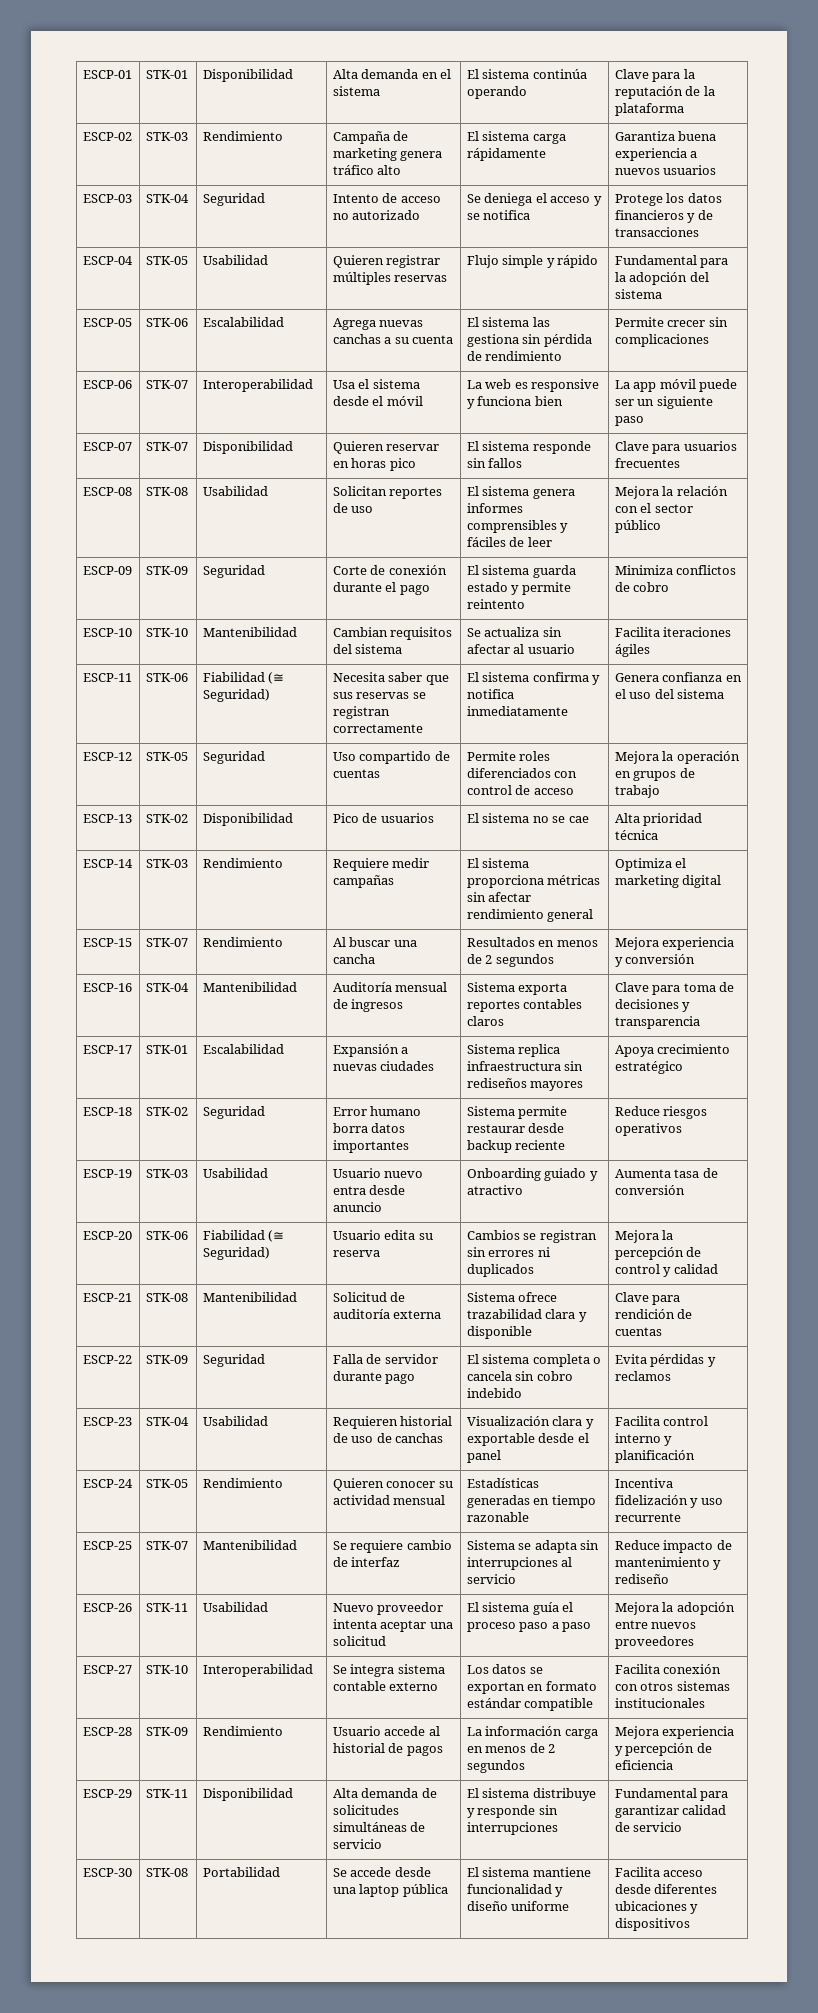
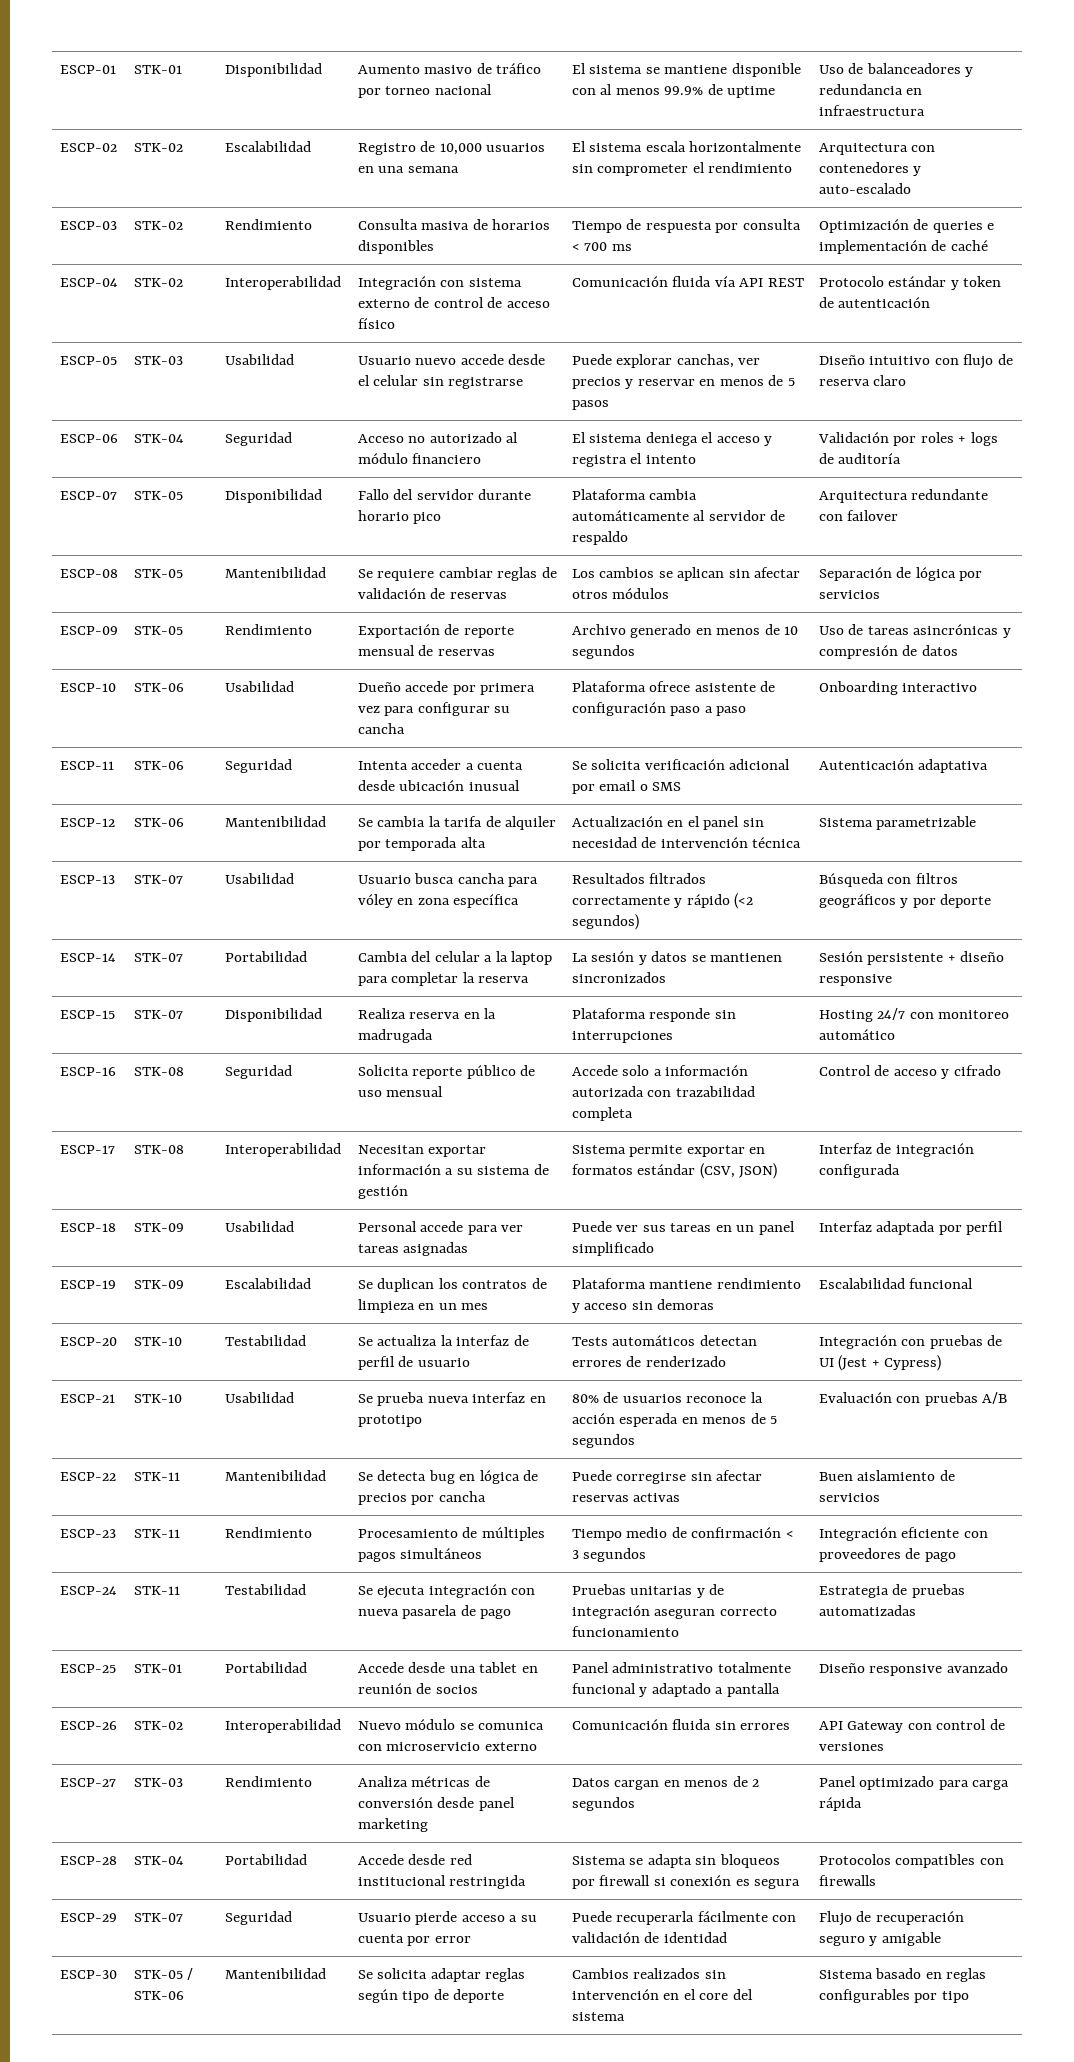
- ESCP-01 | STK-01 | Disponibilidad | Alta demanda en el sistema | El sistema continúa operando | Clave para la reputación de la plataforma
- ESCP-02 | STK-03 | Rendimiento | Campaña de marketing genera tráfico alto | El sistema carga rápidamente | Garantiza buena experiencia a nuevos usuarios
- ESCP-03 | STK-04 | Seguridad | Intento de acceso no autorizado | Se deniega el acceso y se notifica | Protege los datos financieros y de transacciones
- ESCP-04 | STK-05 | Usabilidad | Quieren registrar múltiples reservas | Flujo simple y rápido | Fundamental para la adopción del sistema
- ESCP-05 | STK-06 | Escalabilidad | Agrega nuevas canchas a su cuenta | El sistema las gestiona sin pérdida de rendimiento | Permite crecer sin complicaciones
- ESCP-06 | STK-07 | Interoperabilidad | Usa el sistema desde el móvil | La web es responsive y funciona bien | La app móvil puede ser un siguiente paso
- ESCP-07 | STK-07 | Disponibilidad | Quieren reservar en horas pico | El sistema responde sin fallos | Clave para usuarios frecuentes
- ESCP-08 | STK-08 | Usabilidad | Solicitan reportes de uso | El sistema genera informes comprensibles y fáciles de leer | Mejora la relación con el sector público
- ESCP-09 | STK-09 | Seguridad | Corte de conexión durante el pago | El sistema guarda estado y permite reintento | Minimiza conflictos de cobro
- ESCP-10 | STK-10 | Mantenibilidad | Cambian requisitos del sistema | Se actualiza sin afectar al usuario | Facilita iteraciones ágiles
- ESCP-11 | STK-06 | Fiabilidad (≅ Seguridad) | Necesita saber que sus reservas se registran correctamente | El sistema confirma y notifica inmediatamente | Genera confianza en el uso del sistema
- ESCP-12 | STK-05 | Seguridad | Uso compartido de cuentas | Permite roles diferenciados con control de acceso | Mejora la operación en grupos de trabajo
- ESCP-13 | STK-02 | Disponibilidad | Pico de usuarios | El sistema no se cae | Alta prioridad técnica
- ESCP-14 | STK-03 | Rendimiento | Requiere medir campañas | El sistema proporciona métricas sin afectar rendimiento general | Optimiza el marketing digital
- ESCP-15 | STK-07 | Rendimiento | Al buscar una cancha | Resultados en menos de 2 segundos | Mejora experiencia y conversión
- ESCP-16 | STK-04 | Mantenibilidad | Auditoría mensual de ingresos | Sistema exporta reportes contables claros | Clave para toma de decisiones y transparencia
- ESCP-17 | STK-01 | Escalabilidad | Expansión a nuevas ciudades | Sistema replica infraestructura sin rediseños mayores | Apoya crecimiento estratégico
- ESCP-18 | STK-02 | Seguridad | Error humano borra datos importantes | Sistema permite restaurar desde backup reciente | Reduce riesgos operativos
- ESCP-19 | STK-03 | Usabilidad | Usuario nuevo entra desde anuncio | Onboarding guiado y atractivo | Aumenta tasa de conversión
- ESCP-20 | STK-06 | Fiabilidad (≅ Seguridad) | Usuario edita su reserva | Cambios se registran sin errores ni duplicados | Mejora la percepción de control y calidad
- ESCP-21 | STK-08 | Mantenibilidad | Solicitud de auditoría externa | Sistema ofrece trazabilidad clara y disponible | Clave para rendición de cuentas
- ESCP-22 | STK-09 | Seguridad | Falla de servidor durante pago | El sistema completa o cancela sin cobro indebido | Evita pérdidas y reclamos
- ESCP-23 | STK-04 | Usabilidad | Requieren historial de uso de canchas | Visualización clara y exportable desde el panel | Facilita control interno y planificación
- ESCP-24 | STK-05 | Rendimiento | Quieren conocer su actividad mensual | Estadísticas generadas en tiempo razonable | Incentiva fidelización y uso recurrente
- ESCP-25 | STK-07 | Mantenibilidad | Se requiere cambio de interfaz | Sistema se adapta sin interrupciones al servicio | Reduce impacto de mantenimiento y rediseño
+ ESCP-01 | STK-01 | Disponibilidad | Aumento masivo de tráfico por torneo nacional | El sistema se mantiene disponible con al menos 99.9% de uptime | Uso de balanceadores y redundancia en infraestructura
+ ESCP-02 | STK-02 | Escalabilidad | Registro de 10,000 usuarios en una semana | El sistema escala horizontalmente sin comprometer el rendimiento | Arquitectura con contenedores y auto-escalado
+ ESCP-03 | STK-02 | Rendimiento | Consulta masiva de horarios disponibles | Tiempo de respuesta por consulta < 700 ms | Optimización de queries e implementación de caché
+ ESCP-04 | STK-02 | Interoperabilidad | Integración con sistema externo de control de acceso físico | Comunicación fluida vía API REST | Protocolo estándar y token de autenticación
+ ESCP-05 | STK-03 | Usabilidad | Usuario nuevo accede desde el celular sin registrarse | Puede explorar canchas, ver precios y reservar en menos de 5 pasos | Diseño intuitivo con flujo de reserva claro
+ ESCP-06 | STK-04 | Seguridad | Acceso no autorizado al módulo financiero | El sistema deniega el acceso y registra el intento | Validación por roles + logs de auditoría
+ ESCP-07 | STK-05 | Disponibilidad | Fallo del servidor durante horario pico | Plataforma cambia automáticamente al servidor de respaldo | Arquitectura redundante con failover
+ ESCP-08 | STK-05 | Mantenibilidad | Se requiere cambiar reglas de validación de reservas | Los cambios se aplican sin afectar otros módulos | Separación de lógica por servicios
+ ESCP-09 | STK-05 | Rendimiento | Exportación de reporte mensual de reservas | Archivo generado en menos de 10 segundos | Uso de tareas asincrónicas y compresión de datos
+ ESCP-10 | STK-06 | Usabilidad | Dueño accede por primera vez para configurar su cancha | Plataforma ofrece asistente de configuración paso a paso | Onboarding interactivo
+ ESCP-11 | STK-06 | Seguridad | Intenta acceder a cuenta desde ubicación inusual | Se solicita verificación adicional por email o SMS | Autenticación adaptativa
+ ESCP-12 | STK-06 | Mantenibilidad | Se cambia la tarifa de alquiler por temporada alta | Actualización en el panel sin necesidad de intervención técnica | Sistema parametrizable
+ ESCP-13 | STK-07 | Usabilidad | Usuario busca cancha para vóley en zona específica | Resultados filtrados correctamente y rápido (<2 segundos) | Búsqueda con filtros geográficos y por deporte
+ ESCP-14 | STK-07 | Portabilidad | Cambia del celular a la laptop para completar la reserva | La sesión y datos se mantienen sincronizados | Sesión persistente + diseño responsive
+ ESCP-15 | STK-07 | Disponibilidad | Realiza reserva en la madrugada | Plataforma responde sin interrupciones | Hosting 24/7 con monitoreo automático
+ ESCP-16 | STK-08 | Seguridad | Solicita reporte público de uso mensual | Accede solo a información autorizada con trazabilidad completa | Control de acceso y cifrado
+ ESCP-17 | STK-08 | Interoperabilidad | Necesitan exportar información a su sistema de gestión | Sistema permite exportar en formatos estándar (CSV, JSON) | Interfaz de integración configurada
+ ESCP-18 | STK-09 | Usabilidad | Personal accede para ver tareas asignadas | Puede ver sus tareas en un panel simplificado | Interfaz adaptada por perfil
+ ESCP-19 | STK-09 | Escalabilidad | Se duplican los contratos de limpieza en un mes | Plataforma mantiene rendimiento y acceso sin demoras | Escalabilidad funcional
+ ESCP-20 | STK-10 | Testabilidad | Se actualiza la interfaz de perfil de usuario | Tests automáticos detectan errores de renderizado | Integración con pruebas de UI (Jest + Cypress)
+ ESCP-21 | STK-10 | Usabilidad | Se prueba nueva interfaz en prototipo | 80% de usuarios reconoce la acción esperada en menos de 5 segundos | Evaluación con pruebas A/B
+ ESCP-22 | STK-11 | Mantenibilidad | Se detecta bug en lógica de precios por cancha | Puede corregirse sin afectar reservas activas | Buen aislamiento de servicios
+ ESCP-23 | STK-11 | Rendimiento | Procesamiento de múltiples pagos simultáneos | Tiempo medio de confirmación < 3 segundos | Integración eficiente con proveedores de pago
+ ESCP-24 | STK-11 | Testabilidad | Se ejecuta integración con nueva pasarela de pago | Pruebas unitarias y de integración aseguran correcto funcionamiento | Estrategia de pruebas automatizadas
+ ESCP-25 | STK-01 | Portabilidad | Accede desde una tablet en reunión de socios | Panel administrativo totalmente funcional y adaptado a pantalla | Diseño responsive avanzado
- ESCP-26 | STK-11 | Usabilidad | Nuevo proveedor intenta aceptar una solicitud | El sistema guía el proceso paso a paso | Mejora la adopción entre nuevos proveedores
- ESCP-27 | STK-10 | Interoperabilidad | Se integra sistema contable externo | Los datos se exportan en formato estándar compatible | Facilita conexión con otros sistemas institucionales
- ESCP-28 | STK-09 | Rendimiento | Usuario accede al historial de pagos | La información carga en menos de 2 segundos | Mejora experiencia y percepción de eficiencia
- ESCP-29 | STK-11 | Disponibilidad | Alta demanda de solicitudes simultáneas de servicio | El sistema distribuye y responde sin interrupciones | Fundamental para garantizar calidad de servicio
- ESCP-30 | STK-08 | Portabilidad | Se accede desde una laptop pública | El sistema mantiene funcionalidad y diseño uniforme | Facilita acceso desde diferentes ubicaciones y dispositivos
+ ESCP-26 | STK-02 | Interoperabilidad | Nuevo módulo se comunica con microservicio externo | Comunicación fluida sin errores | API Gateway con control de versiones
+ ESCP-27 | STK-03 | Rendimiento | Analiza métricas de conversión desde panel marketing | Datos cargan en menos de 2 segundos | Panel optimizado para carga rápida
+ ESCP-28 | STK-04 | Portabilidad | Accede desde red institucional restringida | Sistema se adapta sin bloqueos por firewall si conexión es segura | Protocolos compatibles con firewalls
+ ESCP-29 | STK-07 | Seguridad | Usuario pierde acceso a su cuenta por error | Puede recuperarla fácilmente con validación de identidad | Flujo de recuperación seguro y amigable
+ ESCP-30 | STK-05 / STK-06 | Mantenibilidad | Se solicita adaptar reglas según tipo de deporte | Cambios realizados sin intervención en el core del sistema | Sistema basado en reglas configurables por tipo

